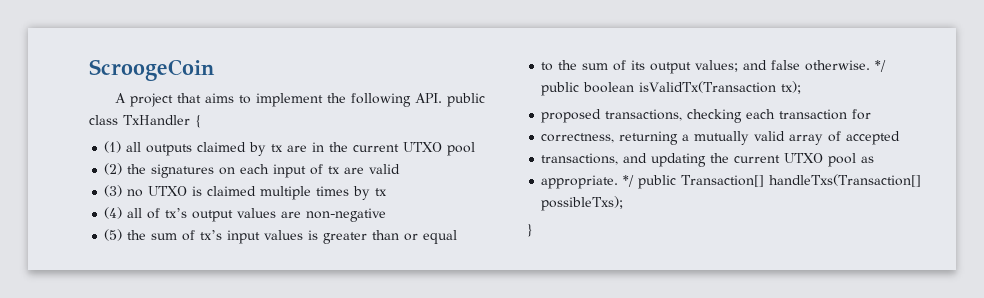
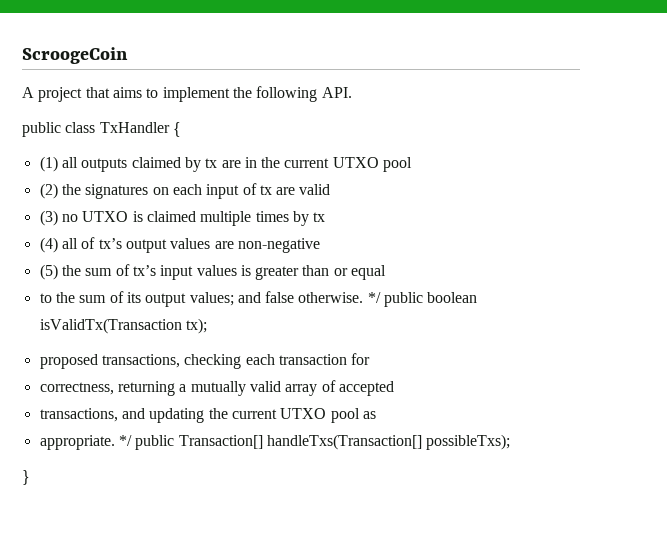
- A project that aims to implement the following API. public class TxHandler {
+ A project that aims to implement the following API.
+ public class TxHandler {

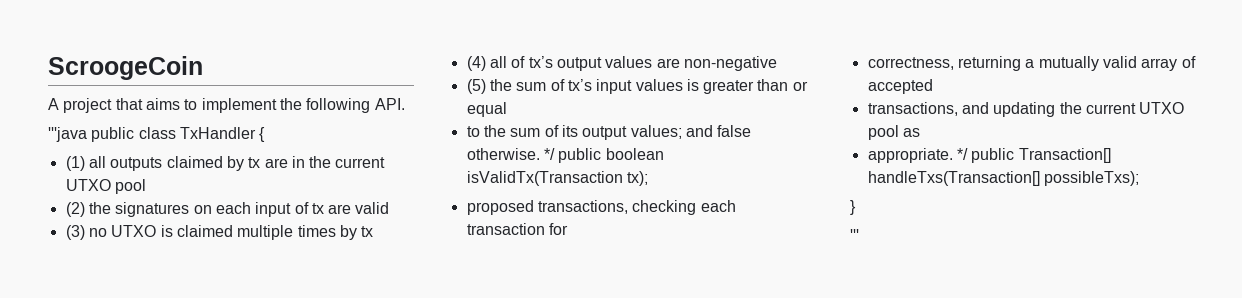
- public class TxHandler {
+ '''java public class TxHandler {
+ '''

